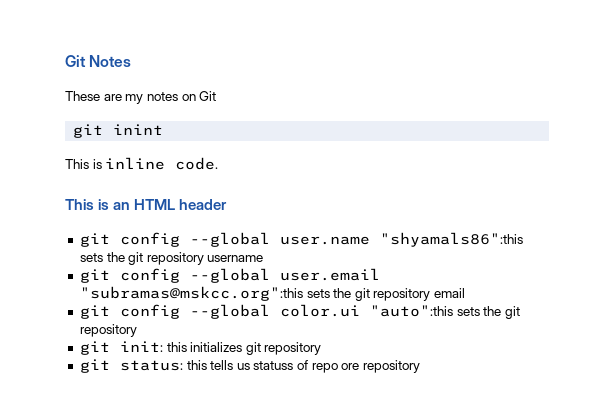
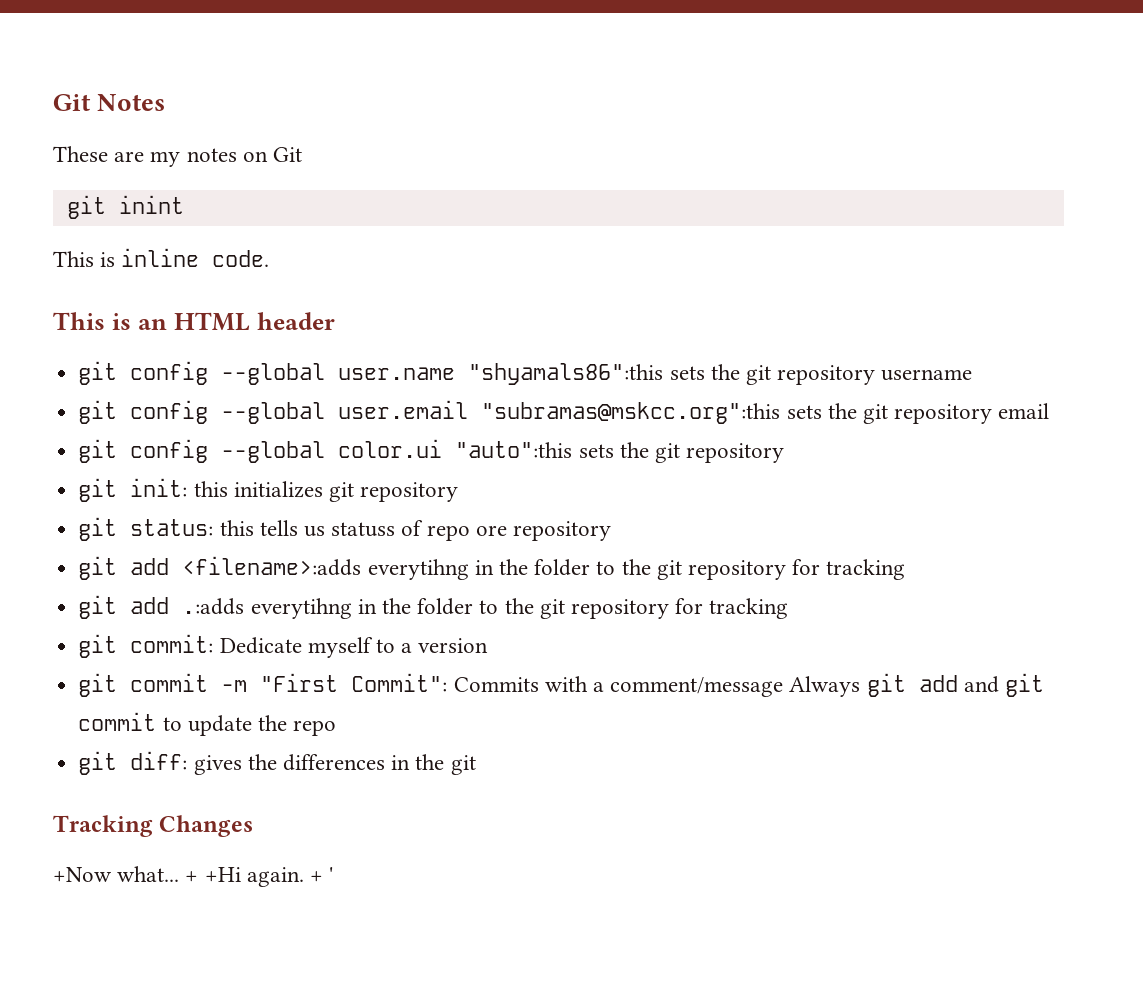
+ git add <filename>:adds everytihng in the folder to the git repository for tracking
+ git add .:adds everytihng in the folder to the git repository for tracking
+ git commit: Dedicate myself to a version
+ git commit -m "First Commit": Commits with a comment/message Always git add and git commit to update the repo
+ git diff: gives the differences in the git
+ Tracking Changes
+ +Now what... + +Hi again. + '

